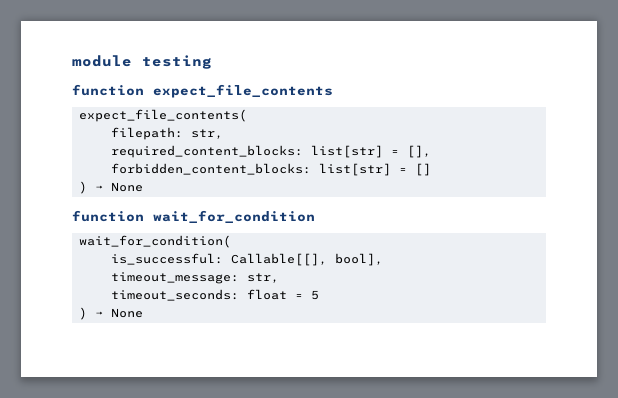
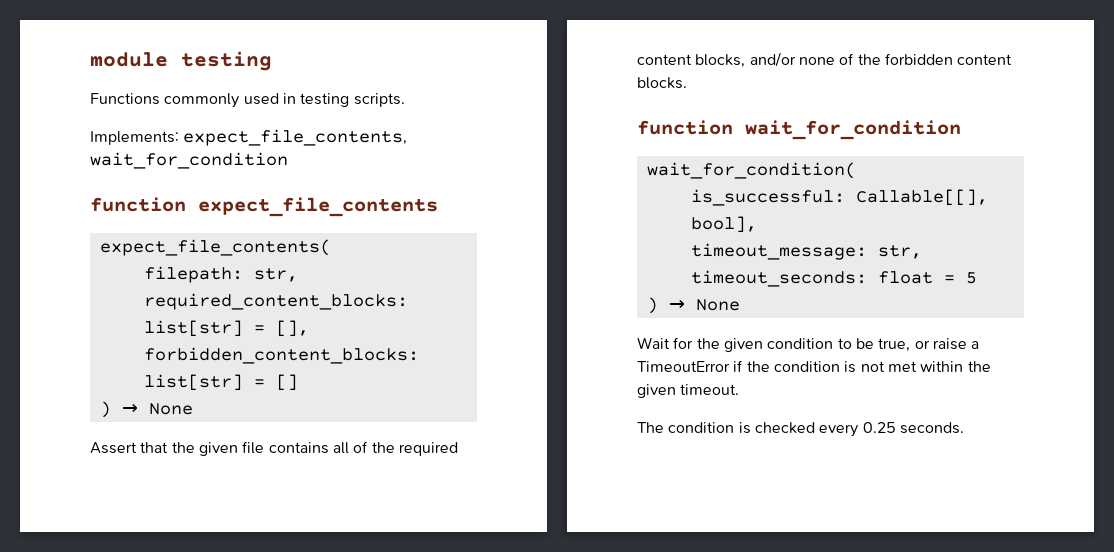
+ Functions commonly used in testing scripts.
+ Implements: expect_file_contents, wait_for_condition
+ Assert that the given file contains all of the required content blocks, and/or none of the forbidden content blocks.
+ Wait for the given condition to be true, or raise a TimeoutError if the condition is not met within the given timeout.
+ The condition is checked every 0.25 seconds.

